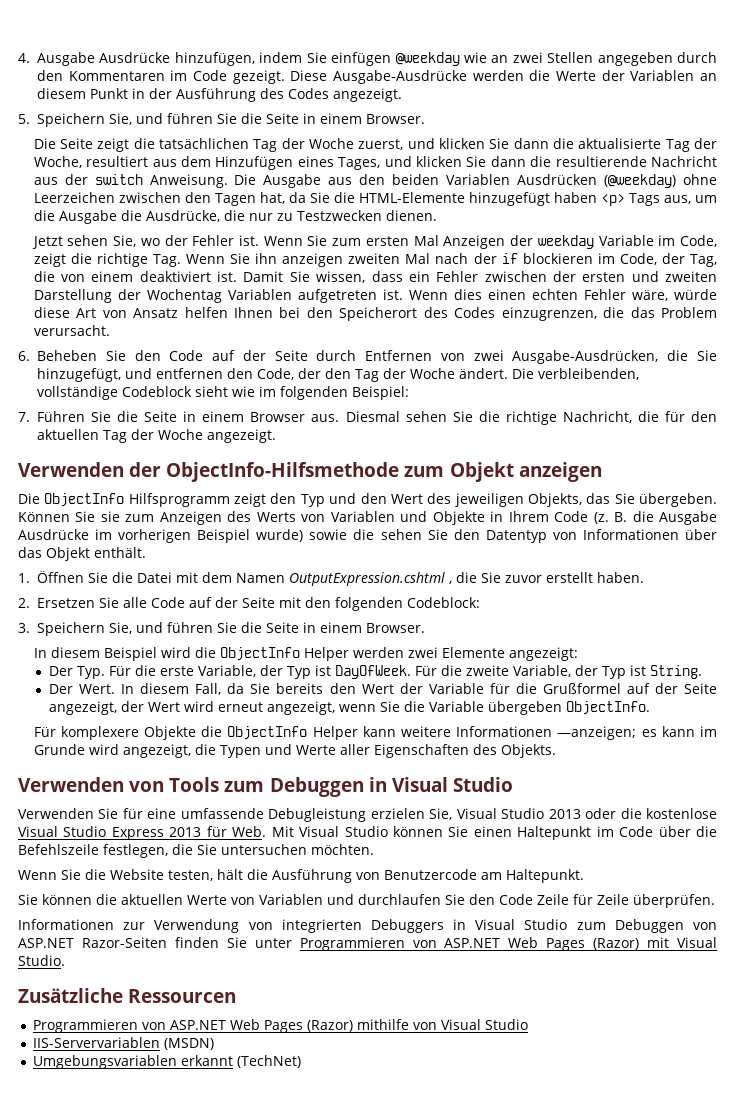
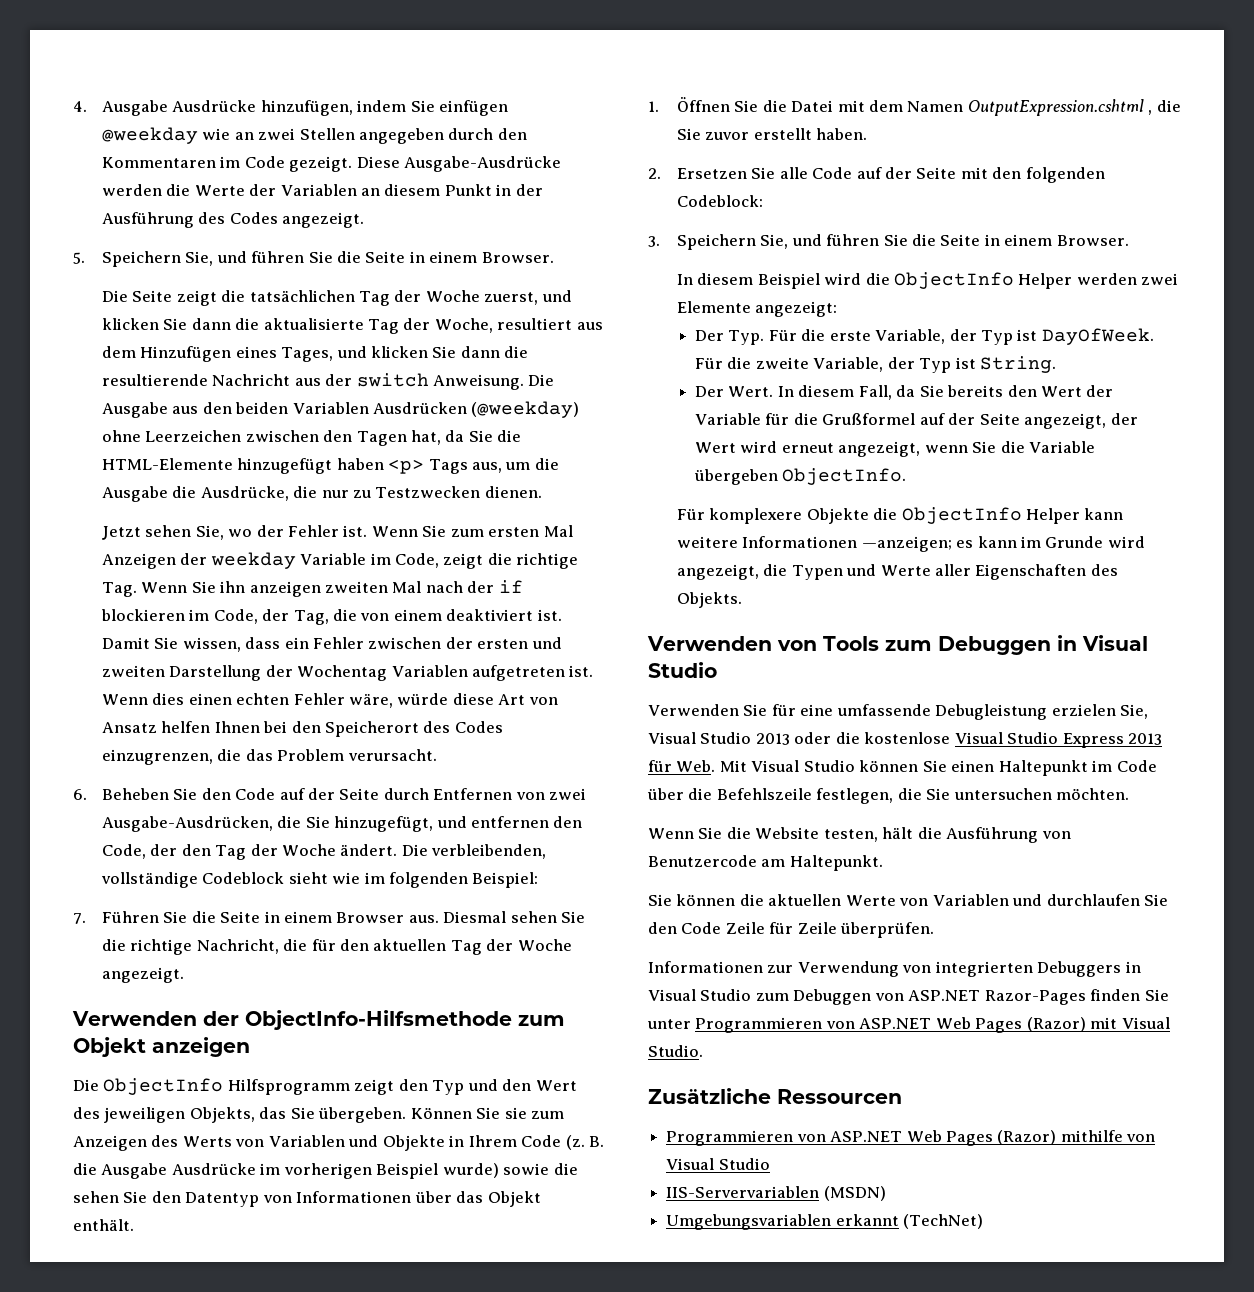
- Informationen zur Verwendung von integrierten Debuggers in Visual Studio zum Debuggen von ASP.NET Razor-Seiten finden Sie unter Programmieren von ASP.NET Web Pages (Razor) mit Visual Studio.
+ Informationen zur Verwendung von integrierten Debuggers in Visual Studio zum Debuggen von ASP.NET Razor-Pages finden Sie unter Programmieren von ASP.NET Web Pages (Razor) mit Visual Studio.

